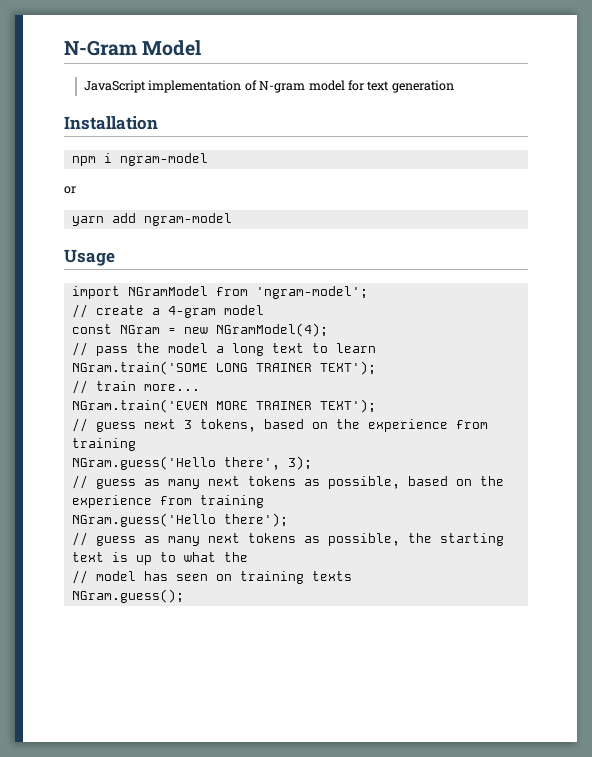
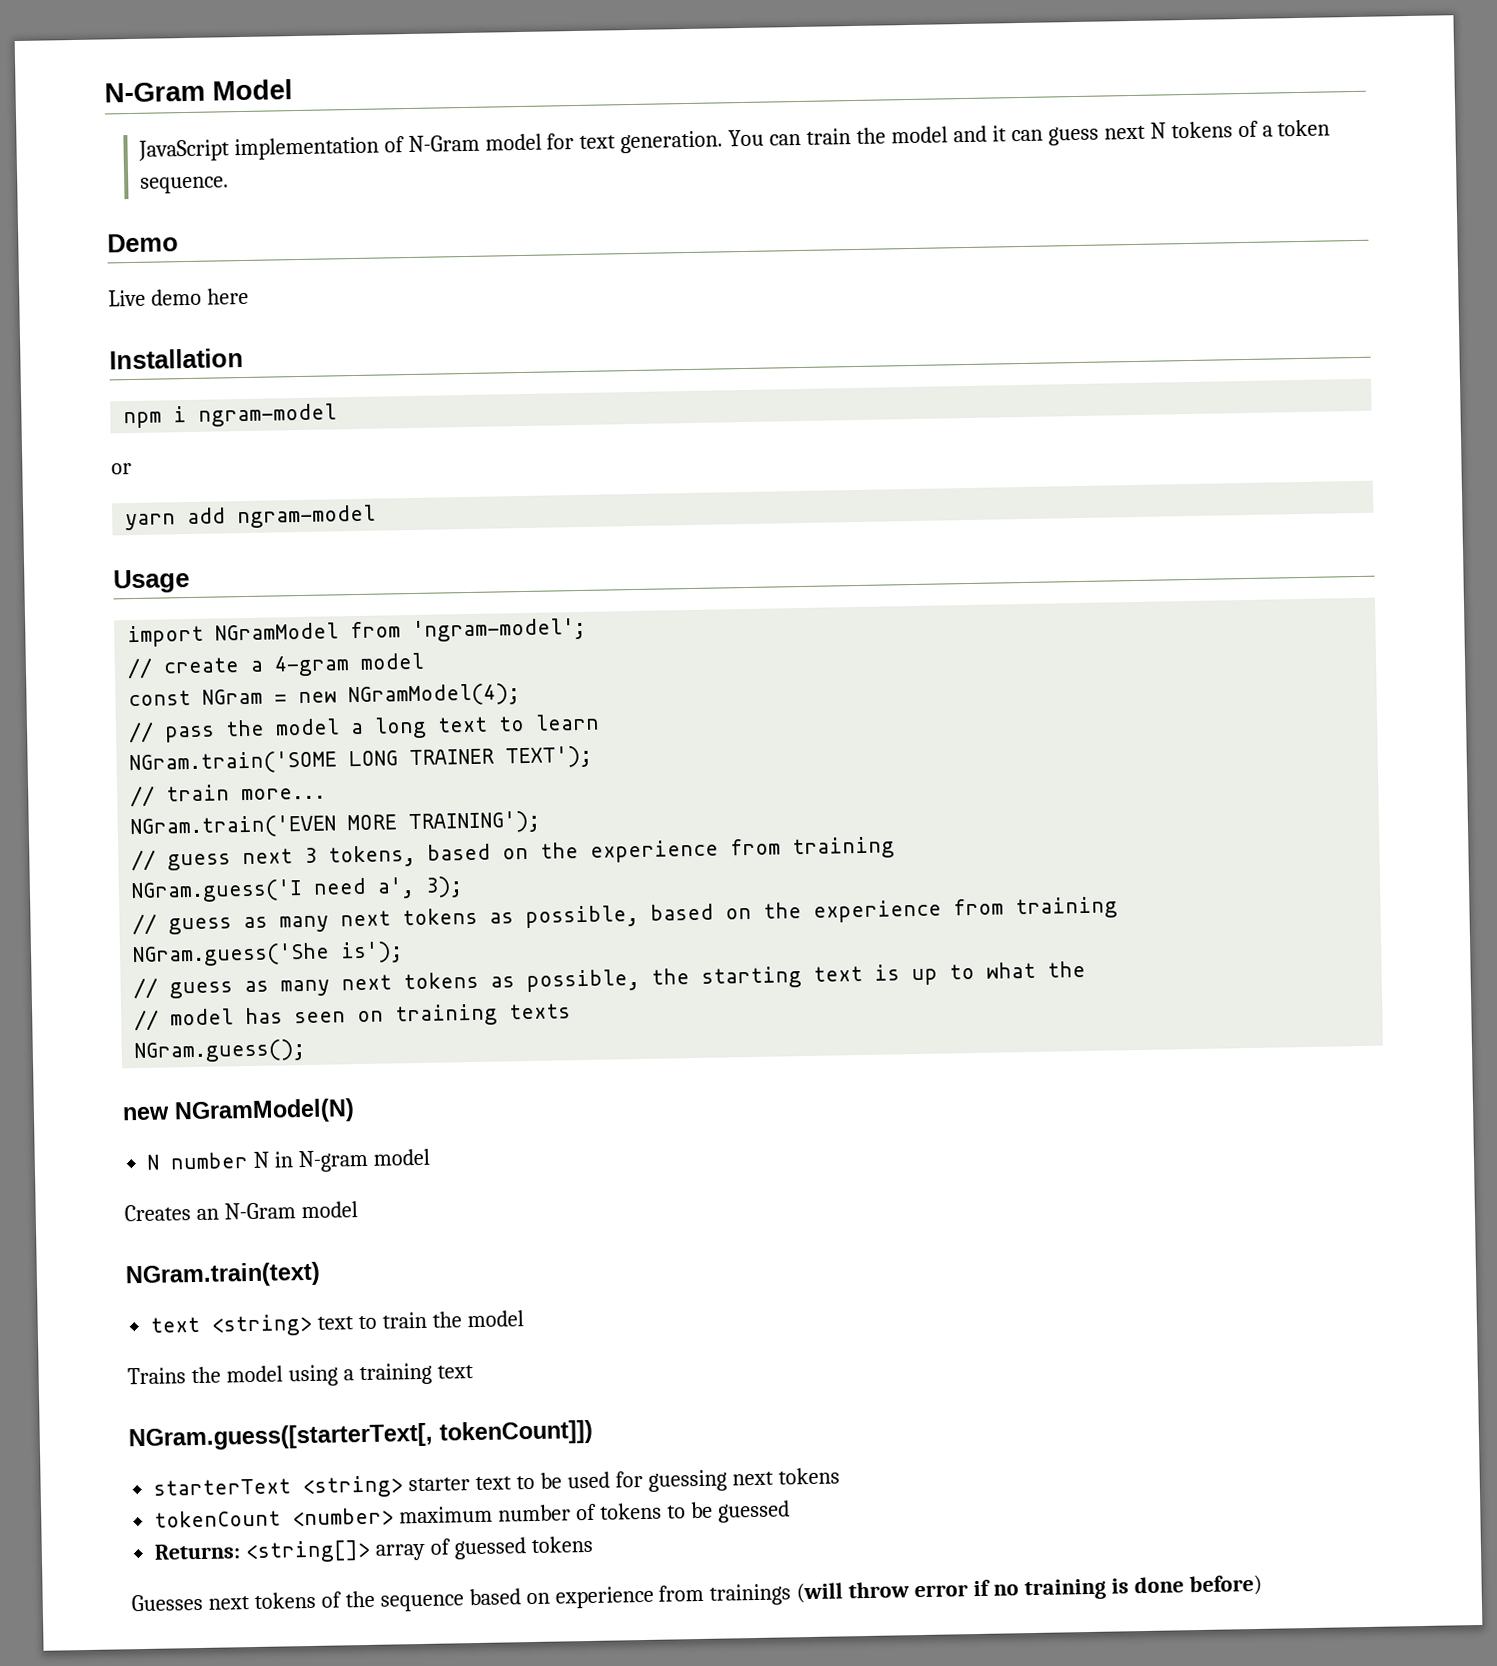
- JavaScript implementation of N-gram model for text generation
+ JavaScript implementation of N-Gram model for text generation. You can train the model and it can guess next N tokens of a token sequence.
+ Demo
+ Live demo here
- NGram.train('EVEN MORE TRAINER TEXT');
+ NGram.train('EVEN MORE TRAINING');
- NGram.guess('Hello there', 3);
+ NGram.guess('I need a', 3);
- NGram.guess('Hello there');
+ NGram.guess('She is');
+ new NGramModel(N)
+ N number N in N-gram model
+ Creates an N-Gram model
+ NGram.train(text)
+ text <string> text to train the model
+ Trains the model using a training text
+ NGram.guess([starterText[, tokenCount]])
+ starterText <string> starter text to be used for guessing next tokens
+ tokenCount <number> maximum number of tokens to be guessed
+ Returns: <string[]> array of guessed tokens
+ Guesses next tokens of the sequence based on experience from trainings (will throw error if no training is done before)

